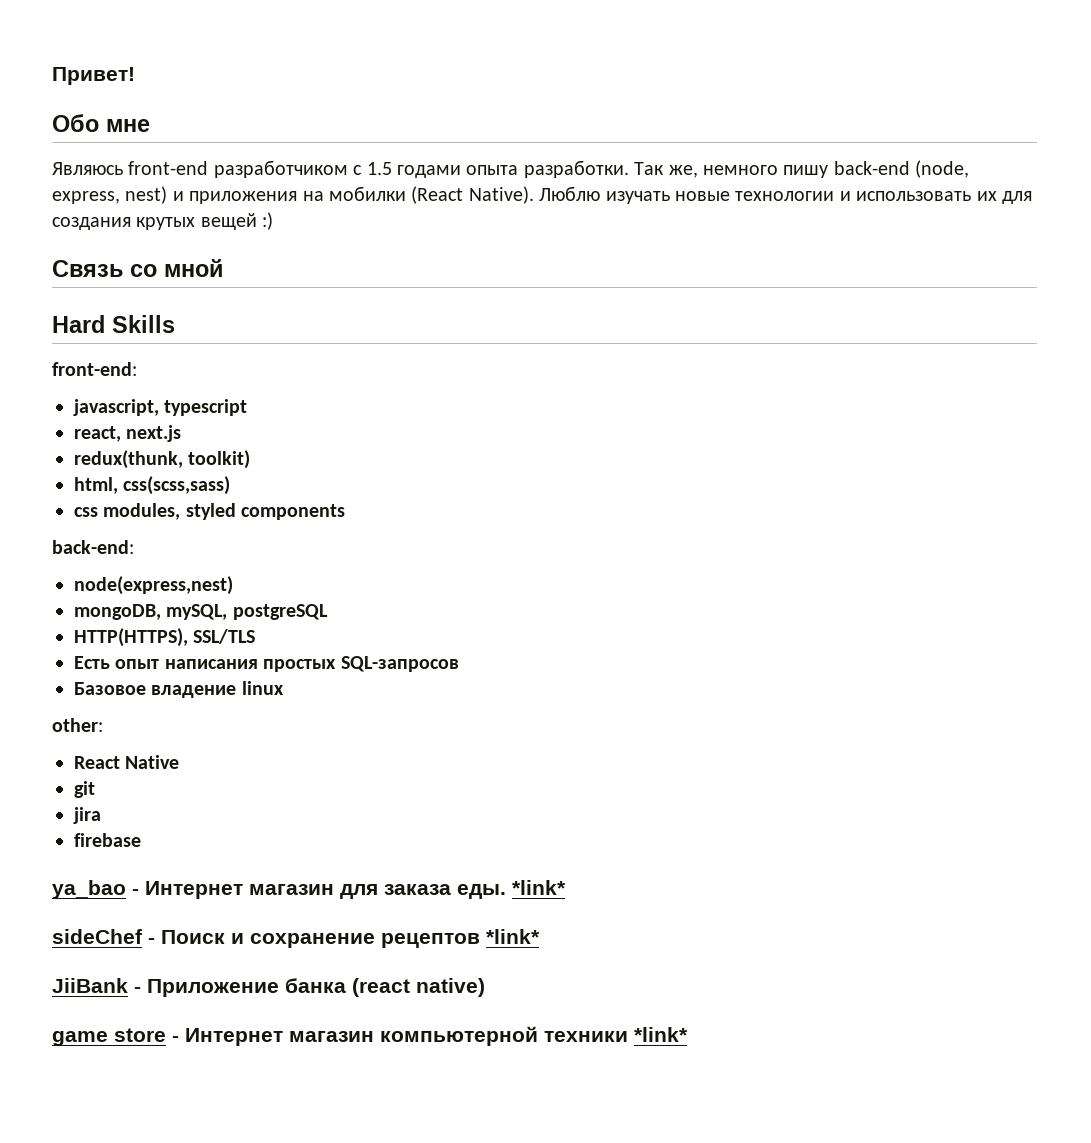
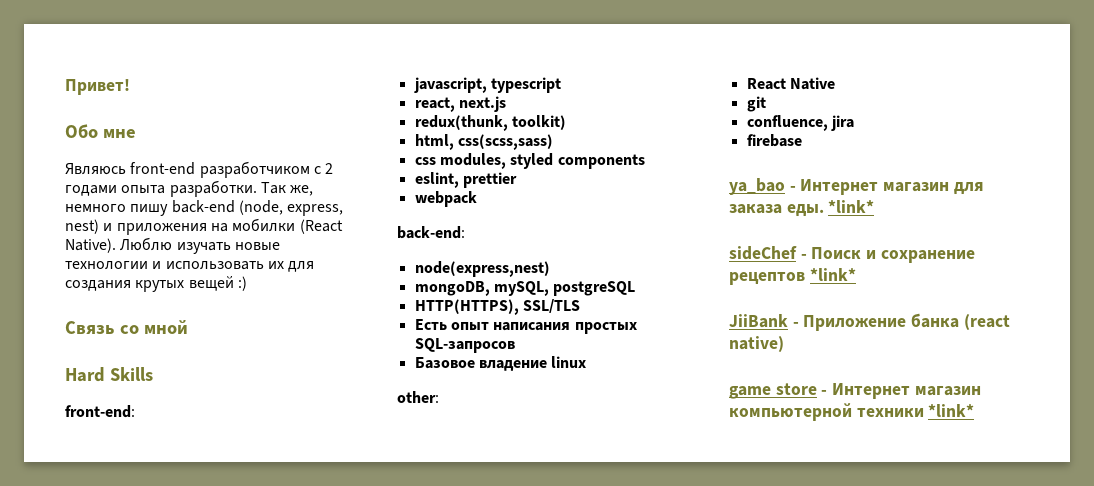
- Являюсь front-end разработчиком с 1.5 годами опыта разработки.
+ Являюсь front-end разработчиком с 2 годами опыта разработки.
+ eslint, prettier
+ webpack
- jira
+ confluence, jira

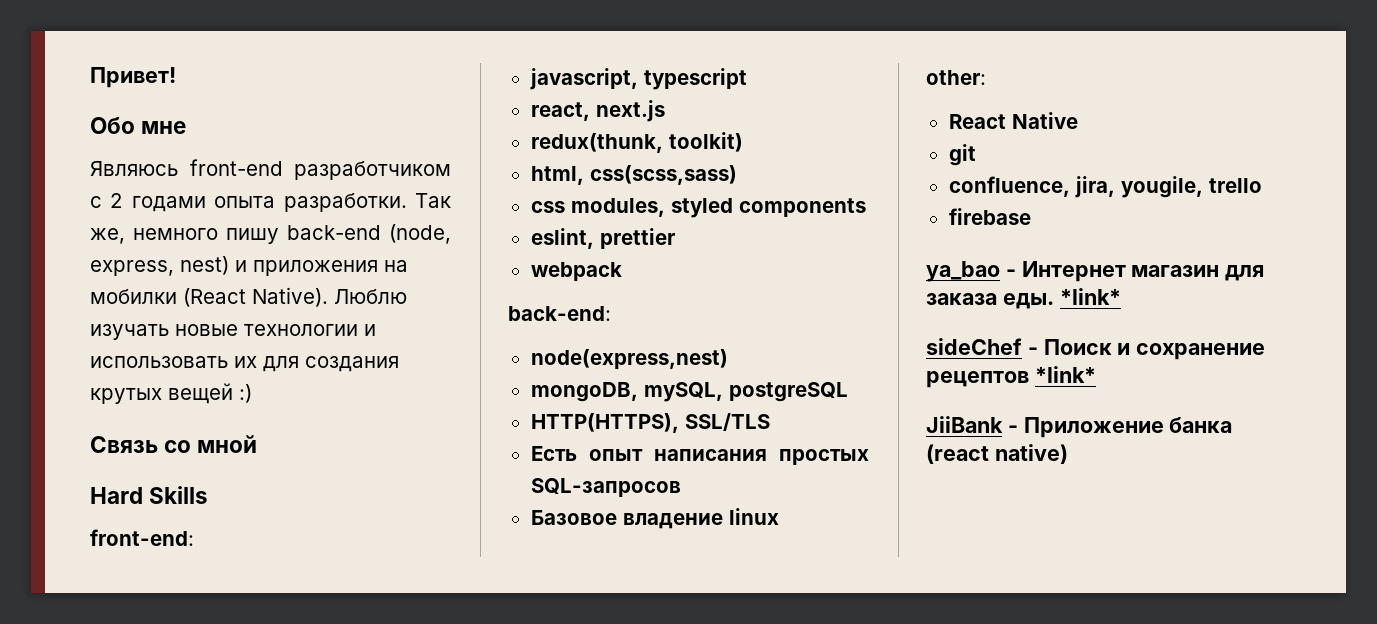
- confluence, jira
+ confluence, jira, yougile, trello
- game store - Интернет магазин компьютерной техники *link*

